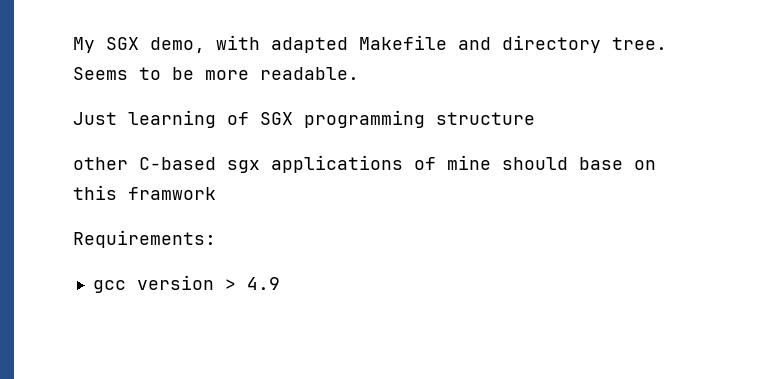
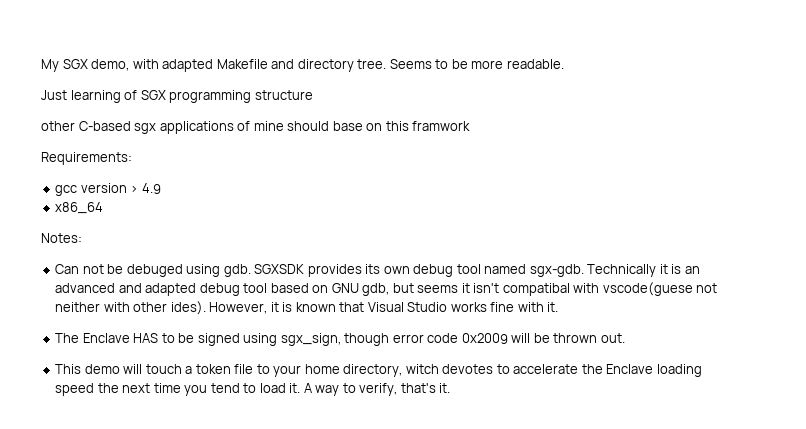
+ x86_64
+ Notes:
+ Can not be debuged using gdb. SGXSDK provides its own debug tool named sgx-gdb. Technically it is an advanced and adapted debug tool based on GNU gdb, but seems it isn't compatibal with vscode(guese not neither with other ides). However, it is known that Visual Studio works fine with it.
+ The Enclave HAS to be signed using sgx_sign, though error code 0x2009 will be thrown out.
+ This demo will touch a token file to your home directory, witch devotes to accelerate the Enclave loading speed the next time you tend to load it. A way to verify, that's it.

